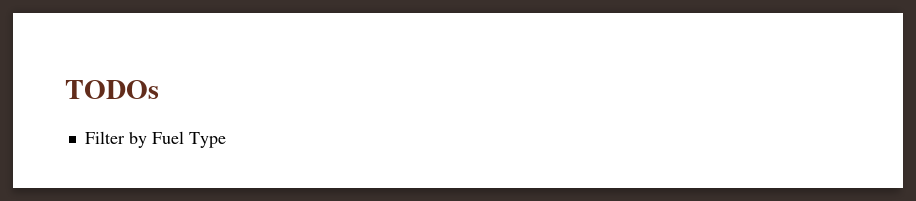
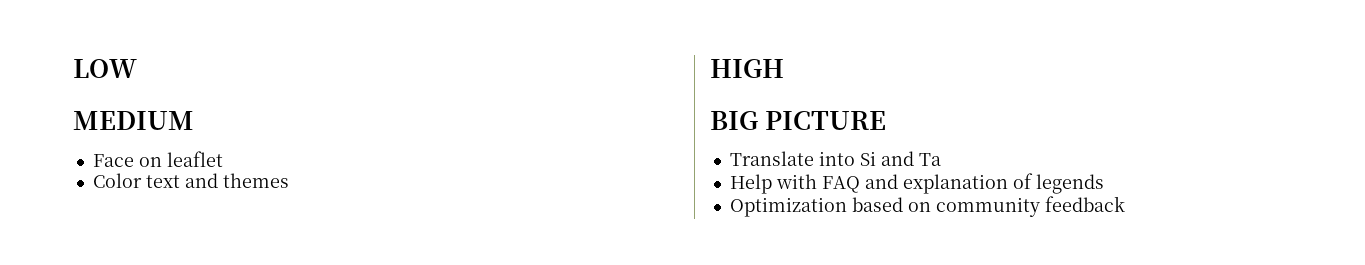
- TODOs
- Filter by Fuel Type
+ LOW
+ MEDIUM
+ Face on leaflet
+ Color text and themes
+ HIGH
+ BIG PICTURE
+ Translate into Si and Ta
+ Help with FAQ and explanation of legends
+ Optimization based on community feedback

